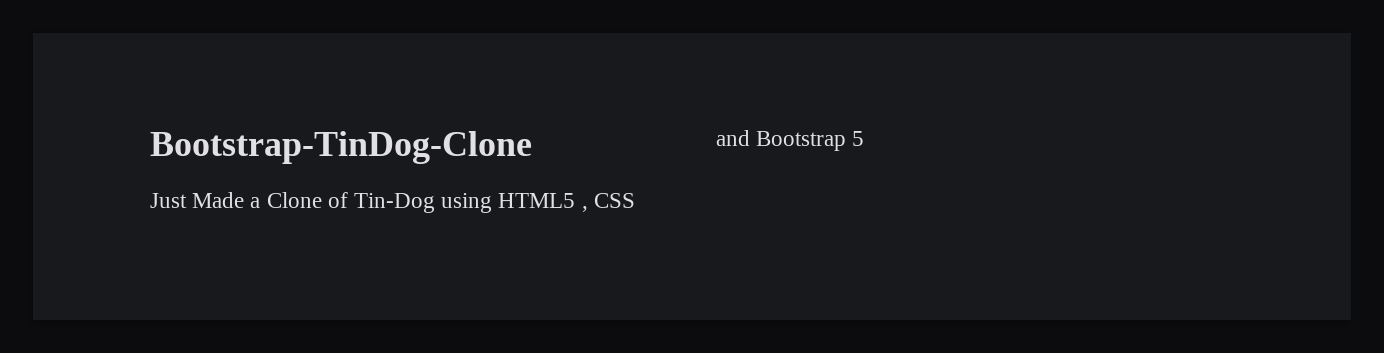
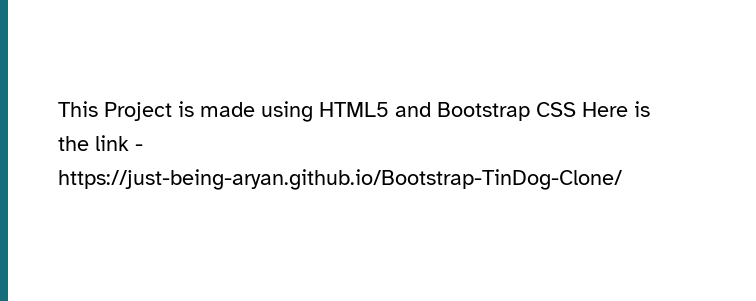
- Bootstrap-TinDog-Clone
- Just Made a Clone of Tin-Dog using HTML5 , CSS and Bootstrap 5
+ This Project is made using HTML5 and Bootstrap CSS Here is the link - https://just-being-aryan.github.io/Bootstrap-TinDog-Clone/

